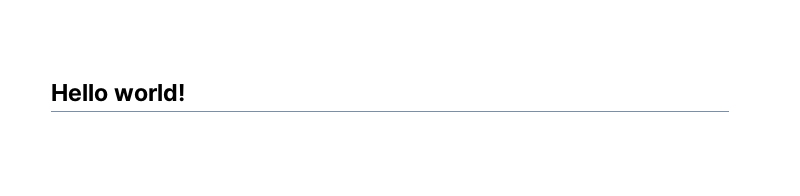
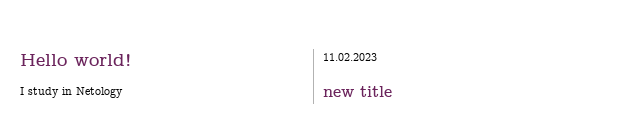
+ I study in Netology
+ 11.02.2023
+ new title

